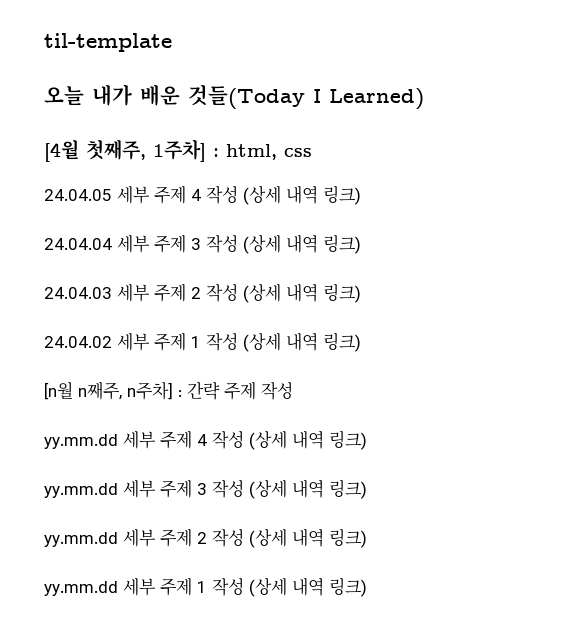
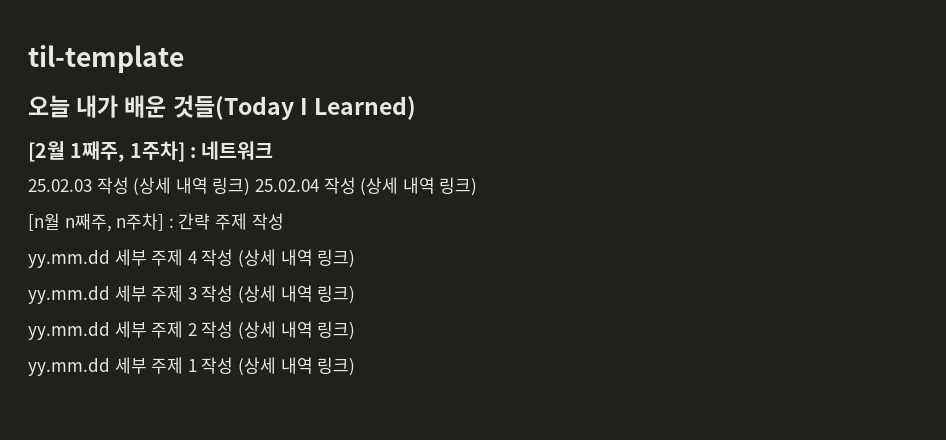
- [4월 첫째주, 1주차] : html, css
- 24.04.05 세부 주제 4 작성 (상세 내역 링크)
- 24.04.04 세부 주제 3 작성 (상세 내역 링크)
- 24.04.03 세부 주제 2 작성 (상세 내역 링크)
- 24.04.02 세부 주제 1 작성 (상세 내역 링크)
+ [2월 1째주, 1주차] : 네트워크
+ 25.02.03 작성 (상세 내역 링크) 25.02.04 작성 (상세 내역 링크)

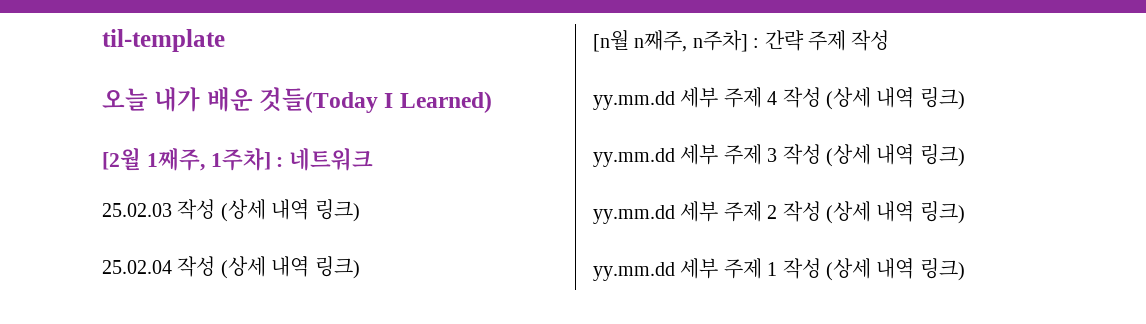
- 25.02.03 작성 (상세 내역 링크) 25.02.04 작성 (상세 내역 링크)
+ 25.02.03 작성 (상세 내역 링크)
+ 25.02.04 작성 (상세 내역 링크)

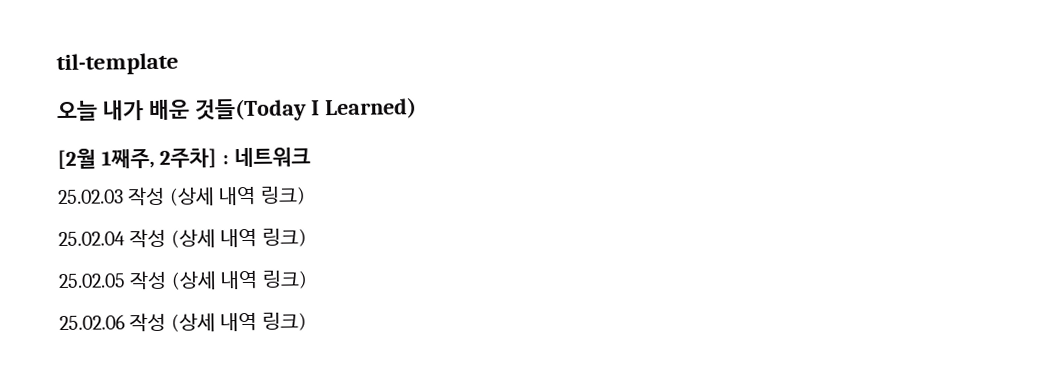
- [2월 1째주, 1주차] : 네트워크
+ [2월 1째주, 2주차] : 네트워크
- [n월 n째주, n주차] : 간략 주제 작성
- yy.mm.dd 세부 주제 4 작성 (상세 내역 링크)
- yy.mm.dd 세부 주제 3 작성 (상세 내역 링크)
- yy.mm.dd 세부 주제 2 작성 (상세 내역 링크)
- yy.mm.dd 세부 주제 1 작성 (상세 내역 링크)
+ 25.02.05 작성 (상세 내역 링크)
+ 25.02.06 작성 (상세 내역 링크)

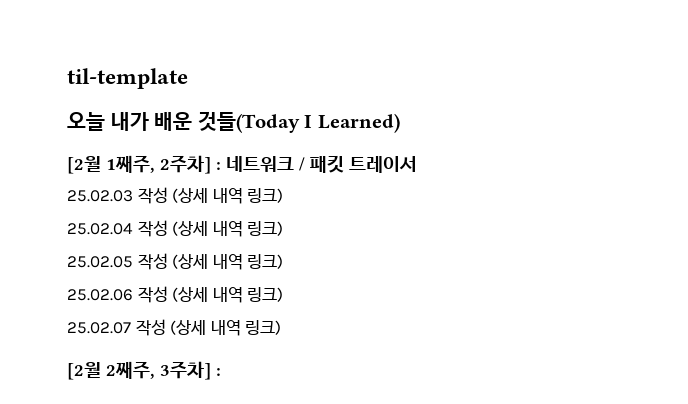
- [2월 1째주, 2주차] : 네트워크
+ [2월 1째주, 2주차] : 네트워크 / 패킷 트레이서
+ 25.02.07 작성 (상세 내역 링크)
+ [2월 2째주, 3주차] :

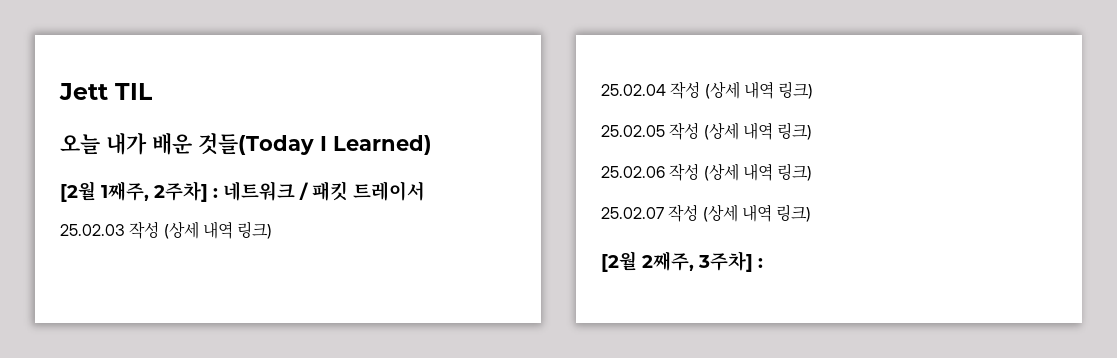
- til-template
+ Jett TIL

